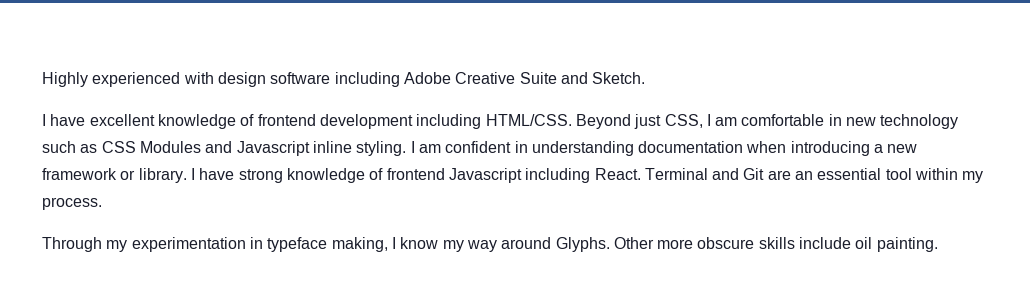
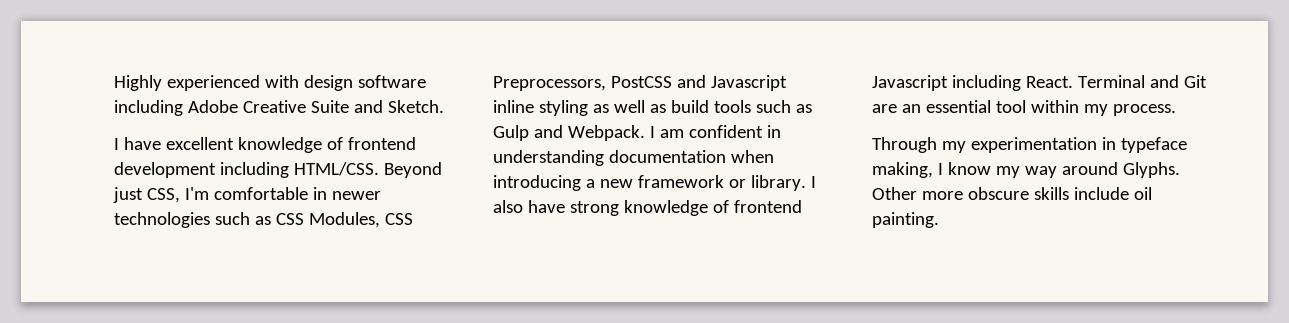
- Beyond just CSS, I am comfortable in new technology such as CSS Modules and Javascript inline styling.
+ Beyond just CSS, I'm comfortable in newer technologies such as CSS Modules, CSS Preprocessors, PostCSS and Javascript inline styling as well as build tools such as Gulp and Webpack.
- I have strong knowledge of frontend Javascript including React.
+ I also have strong knowledge of frontend Javascript including React.

